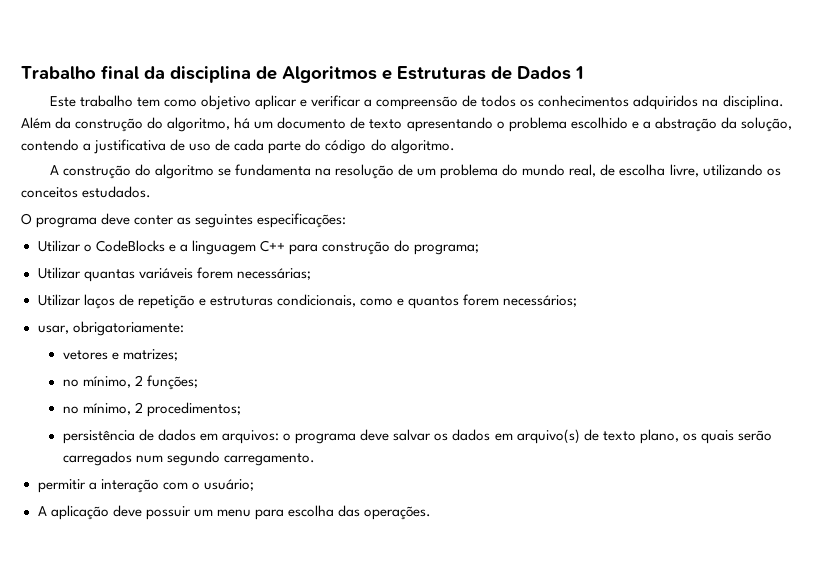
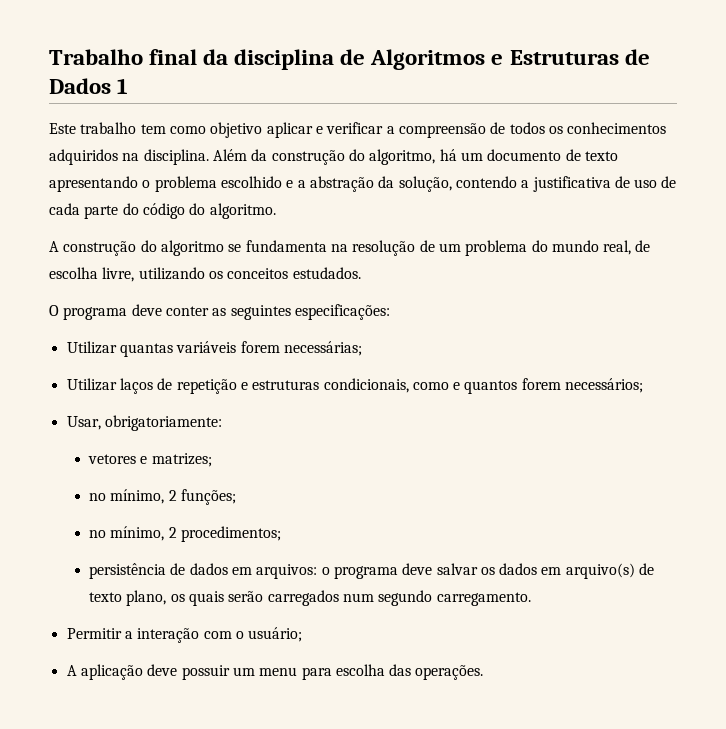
- Utilizar o CodeBlocks e a linguagem C++ para construção do programa;
- usar, obrigatoriamente:
+ Usar, obrigatoriamente:
- permitir a interação com o usuário;
+ Permitir a interação com o usuário;

